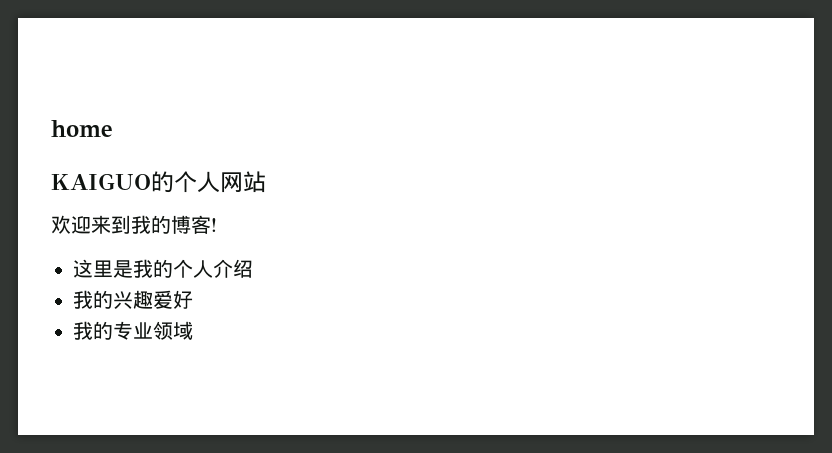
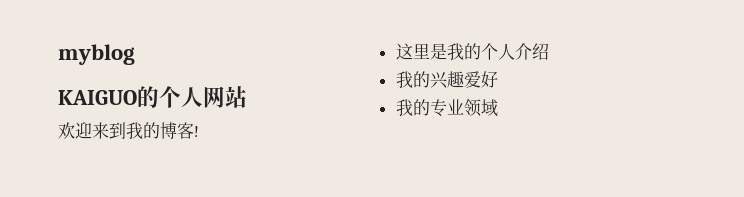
- home
+ myblog

